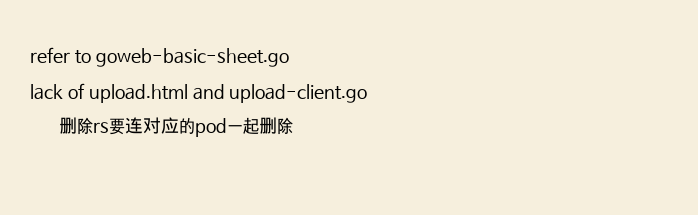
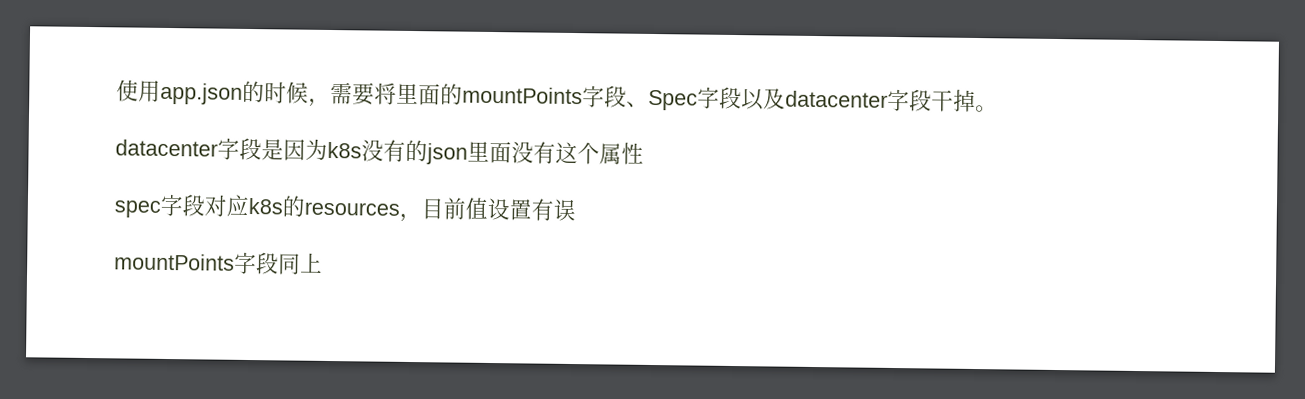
- refer to goweb-basic-sheet.go
- lack of upload.html and upload-client.go
- 删除rs要连对应的pod一起删除
+ 使用app.json的时候，需要将里面的mountPoints字段、Spec字段以及datacenter字段干掉。
+ datacenter字段是因为k8s没有的json里面没有这个属性
+ spec字段对应k8s的resources，目前值设置有误
+ mountPoints字段同上

